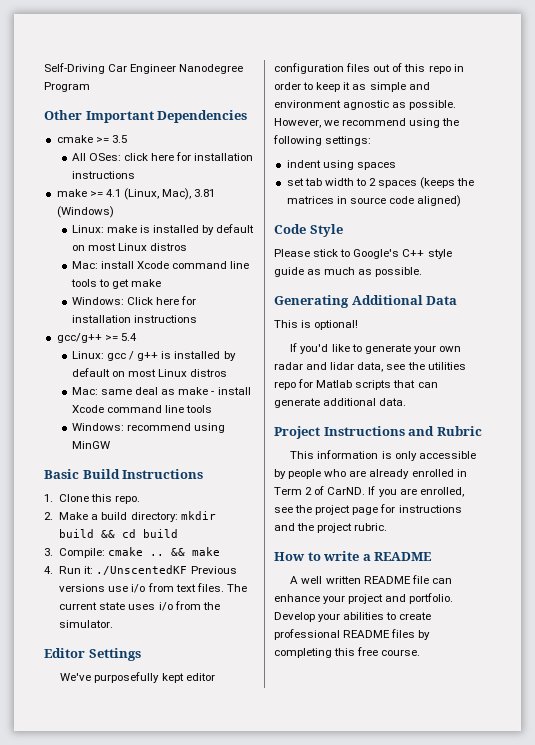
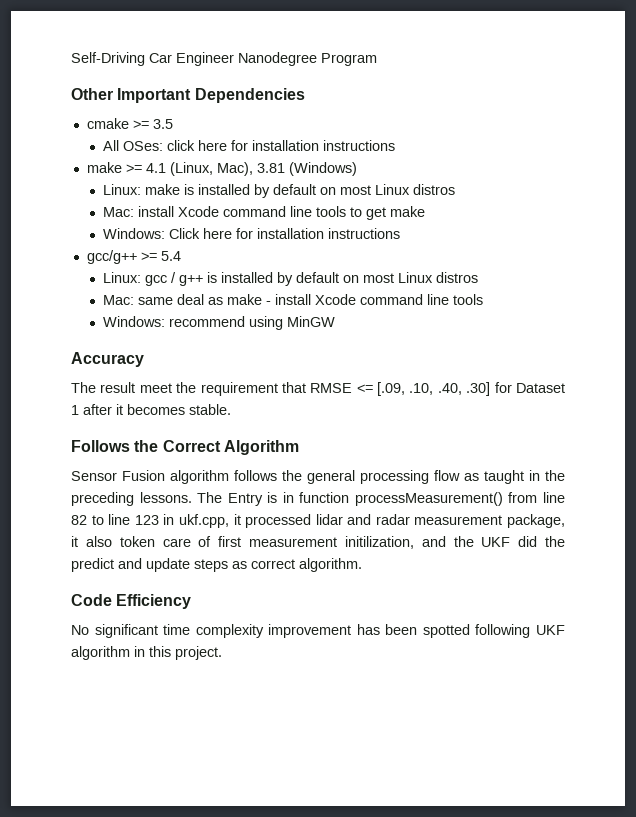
- Basic Build Instructions
- 1. Clone this repo.
- 2. Make a build directory: mkdir build && cd build
- 3. Compile: cmake .. && make
- 4. Run it: ./UnscentedKF Previous versions use i/o from text files. The current state uses i/o from the simulator.
- Editor Settings
- We've purposefully kept editor configuration files out of this repo in order to keep it as simple and environment agnostic as possible. However, we recommend using the following settings:
- indent using spaces
- set tab width to 2 spaces (keeps the matrices in source code aligned)
- Code Style
- Please stick to Google's C++ style guide as much as possible.
- Generating Additional Data
- This is optional!
- If you'd like to generate your own radar and lidar data, see the utilities repo for Matlab scripts that can generate additional data.
- Project Instructions and Rubric
- This information is only accessible by people who are already enrolled in Term 2 of CarND. If you are enrolled, see the project page for instructions and the project rubric.
- How to write a README
- A well written README file can enhance your project and portfolio. Develop your abilities to create professional README files by completing this free course.
+ Accuracy
+ The result meet the requirement that RMSE <= [.09, .10, .40, .30] for Dataset 1 after it becomes stable.
+ Follows the Correct Algorithm
+ Sensor Fusion algorithm follows the general processing flow as taught in the preceding lessons. The Entry is in function processMeasurement() from line 82 to line 123 in ukf.cpp, it processed lidar and radar measurement package, it also token care of first measurement initilization, and the UKF did the predict and update steps as correct algorithm.
+ Code Efficiency
+ No significant time complexity improvement has been spotted following UKF algorithm in this project.

